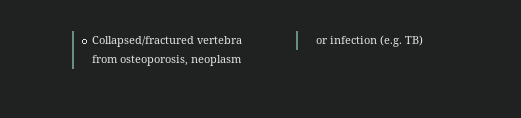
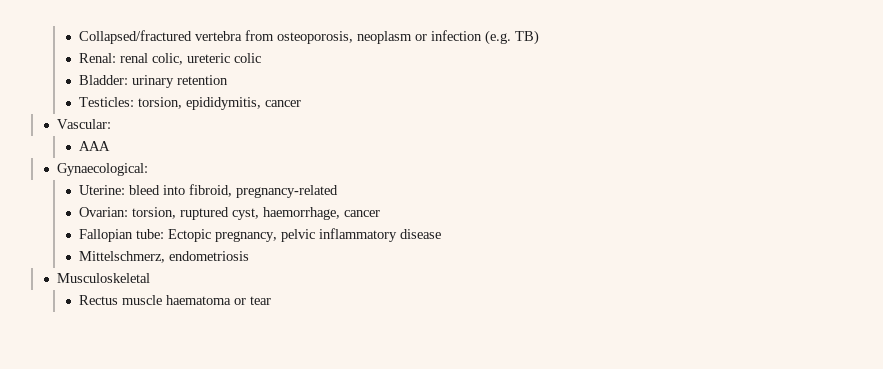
+ Renal: renal colic, ureteric colic
+ Bladder: urinary retention
+ Testicles: torsion, epididymitis, cancer
+ Vascular:
+ AAA
+ Gynaecological:
+ Uterine: bleed into fibroid, pregnancy-related
+ Ovarian: torsion, ruptured cyst, haemorrhage, cancer
+ Fallopian tube: Ectopic pregnancy, pelvic inflammatory disease
+ Mittelschmerz, endometriosis
+ Musculoskeletal
+ Rectus muscle haematoma or tear

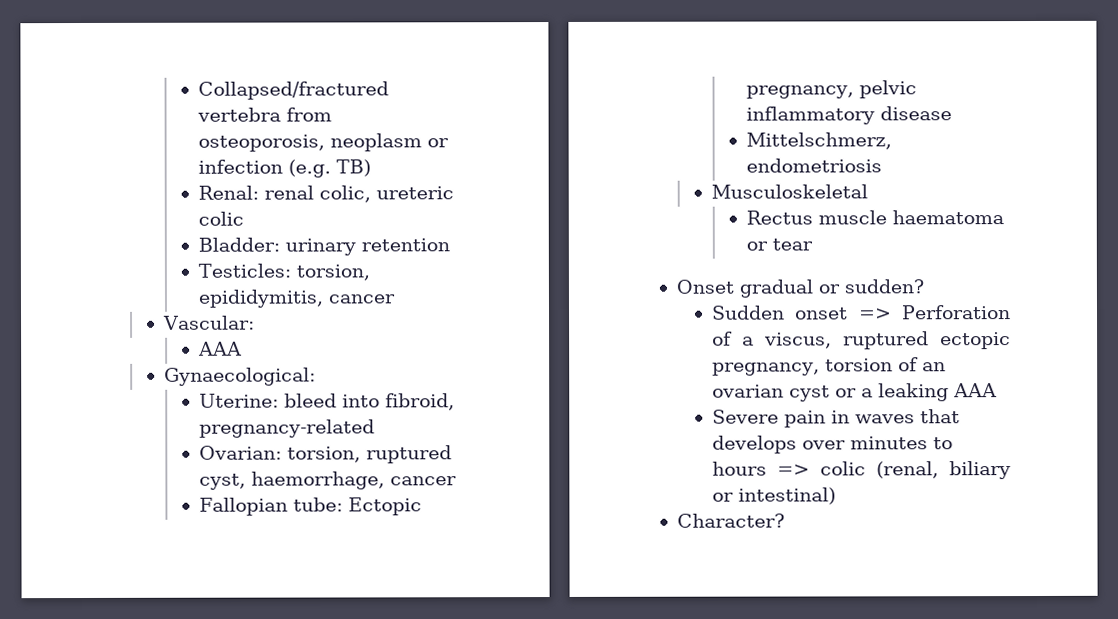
+ Onset gradual or sudden?
+ Sudden onset => Perforation of a viscus, ruptured ectopic pregnancy, torsion of an ovarian cyst or a leaking AAA
+ Severe pain in waves that develops over minutes to hours => colic (renal, biliary or intestinal)
+ Character?

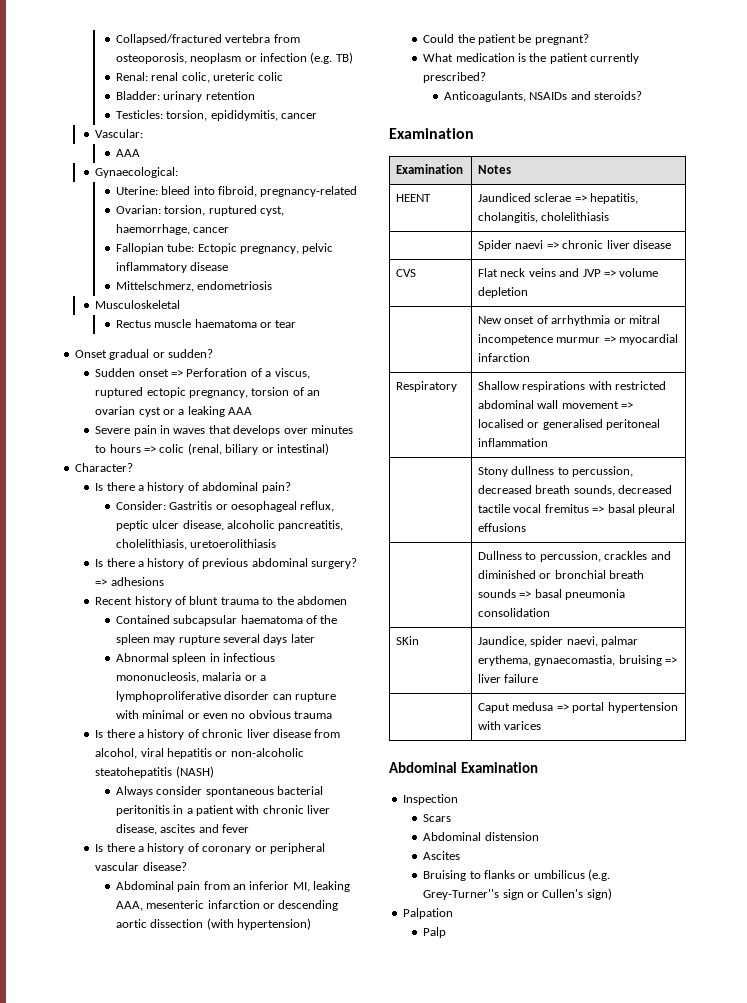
+ Is there a history of abdominal pain?
+ Consider: Gastritis or oesophageal reflux, peptic ulcer disease, alcoholic pancreatitis, cholelithiasis, uretoerolithiasis
+ Is there a history of previous abdominal surgery? => adhesions
+ Recent history of blunt trauma to the abdomen
+ Contained subcapsular haematoma of the spleen may rupture several days later
+ Abnormal spleen in infectious mononucleosis, malaria or a lymphoproliferative disorder can rupture with minimal or even no obvious trauma
+ Is there a history of chronic liver disease from alcohol, viral hepatitis or non-alcoholic steatohepatitis (NASH)
+ Always consider spontaneous bacterial peritonitis in a patient with chronic liver disease, ascites and fever
+ Is there a history of coronary or peripheral vascular disease?
+ Abdominal pain from an inferior MI, leaking AAA, mesenteric infarction or descending aortic dissection (with hypertension)
+ Could the patient be pregnant?
+ What medication is the patient currently prescribed?
+ Anticoagulants, NSAIDs and steroids?
+ Examination
+ Examination | Notes
+ HEENT | Jaundiced sclerae => hepatitis, cholangitis, cholelithiasis
+ | Spider naevi => chronic liver disease
+ CVS | Flat neck veins and JVP => volume depletion
+ | New onset of arrhythmia or mitral incompetence murmur => myocardial infarction
+ Respiratory | Shallow respirations with restricted abdominal wall movement => localised or generalised peritoneal inflammation
+ | Stony dullness to percussion, decreased breath sounds, decreased tactile vocal fremitus => basal pleural effusions
+ | Dullness to percussion, crackles and diminished or bronchial breath sounds => basal pneumonia consolidation
+ SKin | Jaundice, spider naevi, palmar erythema, gynaecomastia, bruising => liver failure
+ | Caput medusa => portal hypertension with varices
+ Abdominal Examination
+ Inspection
+ Scars
+ Abdominal distension
+ Ascites
+ Bruising to flanks or umbilicus (e.g. Grey-Turner''s sign or Cullen's sign)
+ Palpation
+ Palp

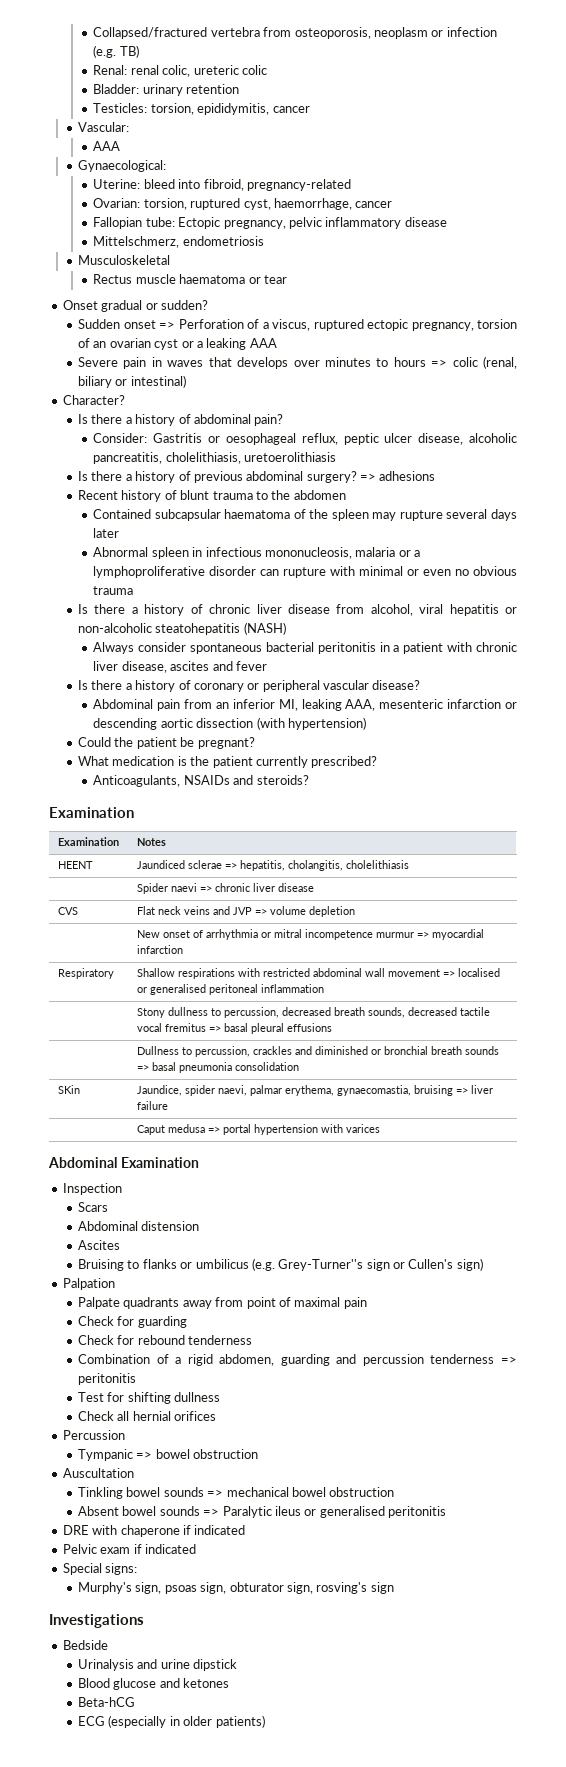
- Palp
+ Palpate quadrants away from point of maximal pain
+ Check for guarding
+ Check for rebound tenderness
+ Combination of a rigid abdomen, guarding and percussion tenderness => peritonitis
+ Test for shifting dullness
+ Check all hernial orifices
+ Percussion
+ Tympanic => bowel obstruction
+ Auscultation
+ Tinkling bowel sounds => mechanical bowel obstruction
+ Absent bowel sounds => Paralytic ileus or generalised peritonitis
+ DRE with chaperone if indicated
+ Pelvic exam if indicated
+ Special signs:
+ Murphy's sign, psoas sign, obturator sign, rosving's sign
+ Investigations
+ Bedside
+ Urinalysis and urine dipstick
+ Blood glucose and ketones
+ Beta-hCG
+ ECG (especially in older patients)

